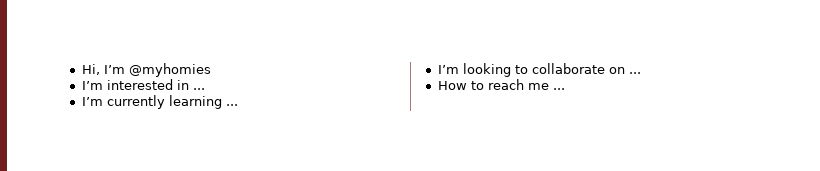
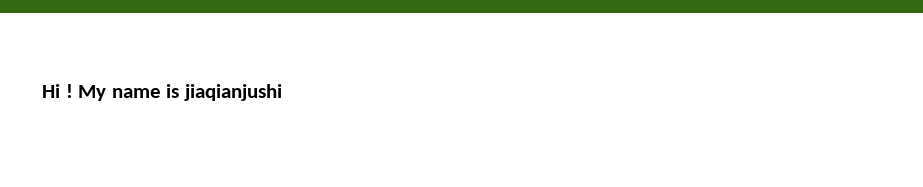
- Hi, I’m @myhomies
- I’m interested in ...
- I’m currently learning ...
- I’m looking to collaborate on ...
- How to reach me ...
+ Hi ! My name is jiaqianjushi

